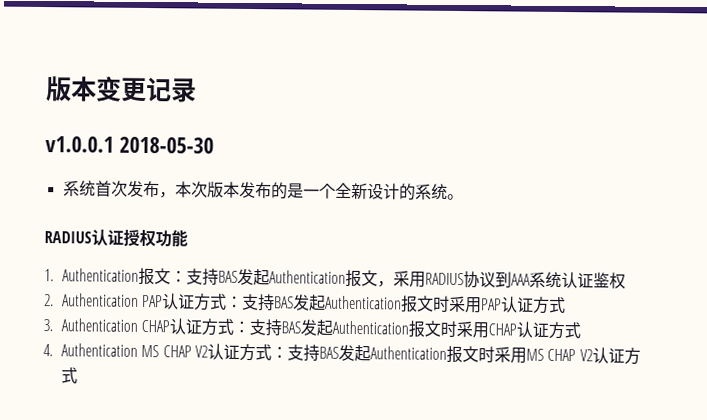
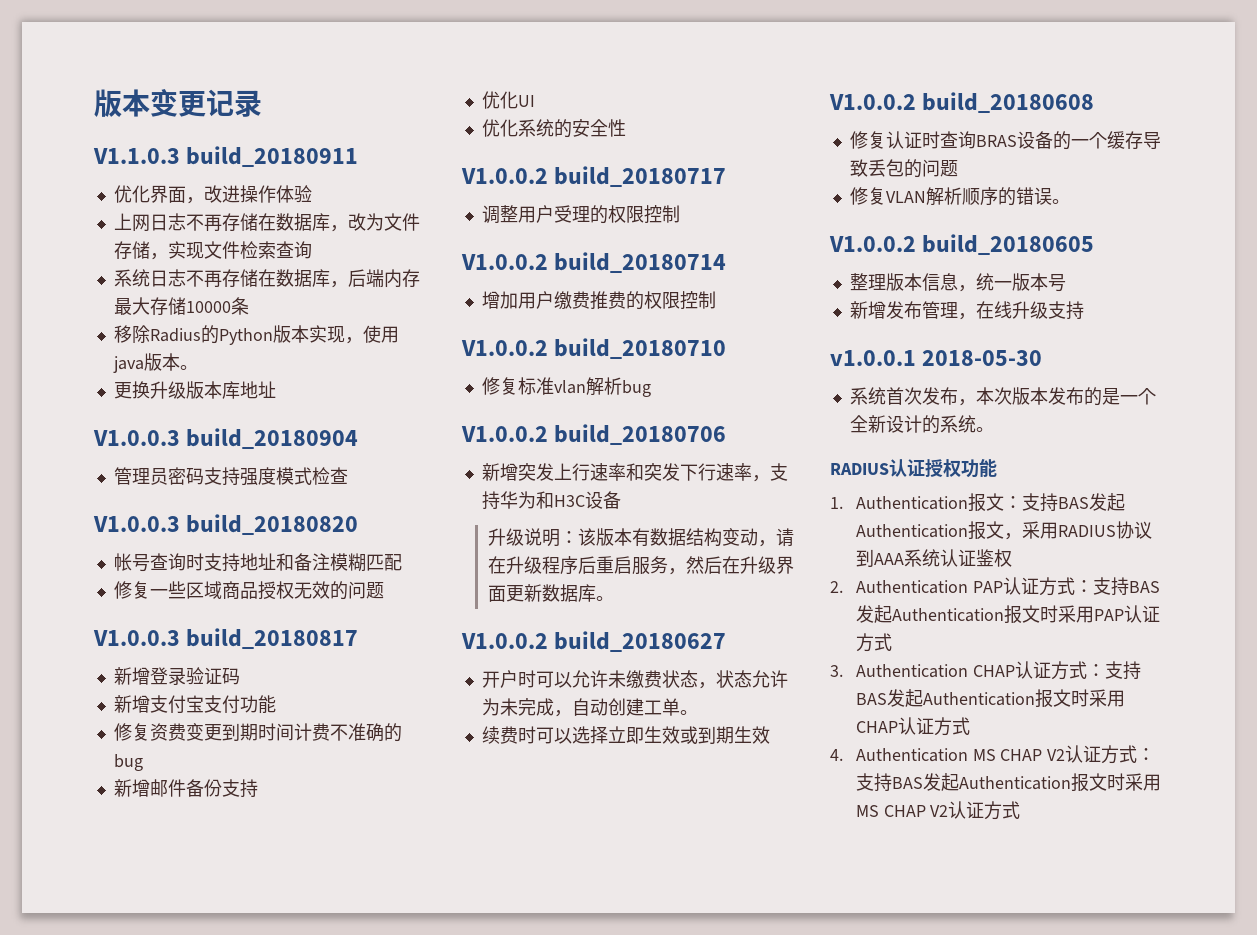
+ V1.1.0.3 build_20180911
+ 优化界面，改进操作体验
+ 上网日志不再存储在数据库，改为文件存储，实现文件检索查询
+ 系统日志不再存储在数据库，后端内存最大存储10000条
+ 移除Radius的Python版本实现，使用java版本。
+ 更换升级版本库地址
+ V1.0.0.3 build_20180904
+ 管理员密码支持强度模式检查
+ V1.0.0.3 build_20180820
+ 帐号查询时支持地址和备注模糊匹配
+ 修复一些区域商品授权无效的问题
+ V1.0.0.3 build_20180817
+ 新增登录验证码
+ 新增支付宝支付功能
+ 修复资费变更到期时间计费不准确的bug
+ 新增邮件备份支持
+ 优化UI
+ 优化系统的安全性
+ V1.0.0.2 build_20180717
+ 调整用户受理的权限控制
+ V1.0.0.2 build_20180714
+ 增加用户缴费推费的权限控制
+ V1.0.0.2 build_20180710
+ 修复标准vlan解析bug
+ V1.0.0.2 build_20180706
+ 新增突发上行速率和突发下行速率，支持华为和H3C设备
+ 升级说明：该版本有数据结构变动，请在升级程序后重启服务，然后在升级界面更新数据库。
+ V1.0.0.2 build_20180627
+ 开户时可以允许未缴费状态，状态允许为未完成，自动创建工单。
+ 续费时可以选择立即生效或到期生效
+ V1.0.0.2 build_20180608
+ 修复认证时查询BRAS设备的一个缓存导致丢包的问题
+ 修复VLAN解析顺序的错误。
+ V1.0.0.2 build_20180605
+ 整理版本信息，统一版本号
+ 新增发布管理，在线升级支持

